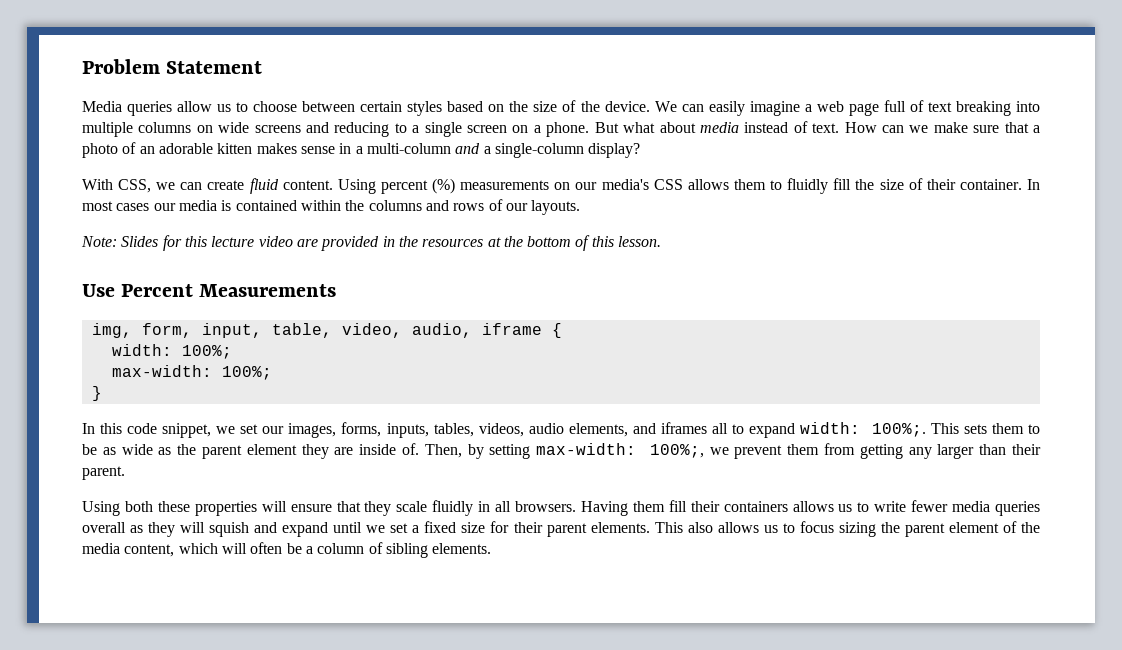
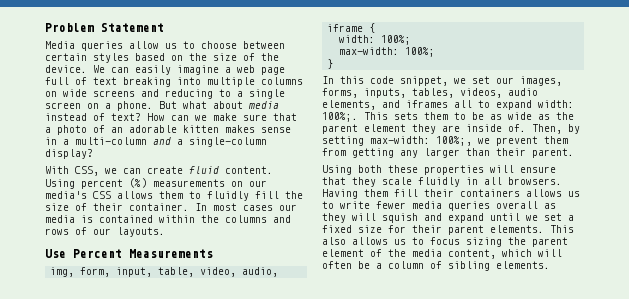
- But what about media instead of text.
+ But what about media instead of text?
- Note: Slides for this lecture video are provided in the resources at the bottom of this lesson.

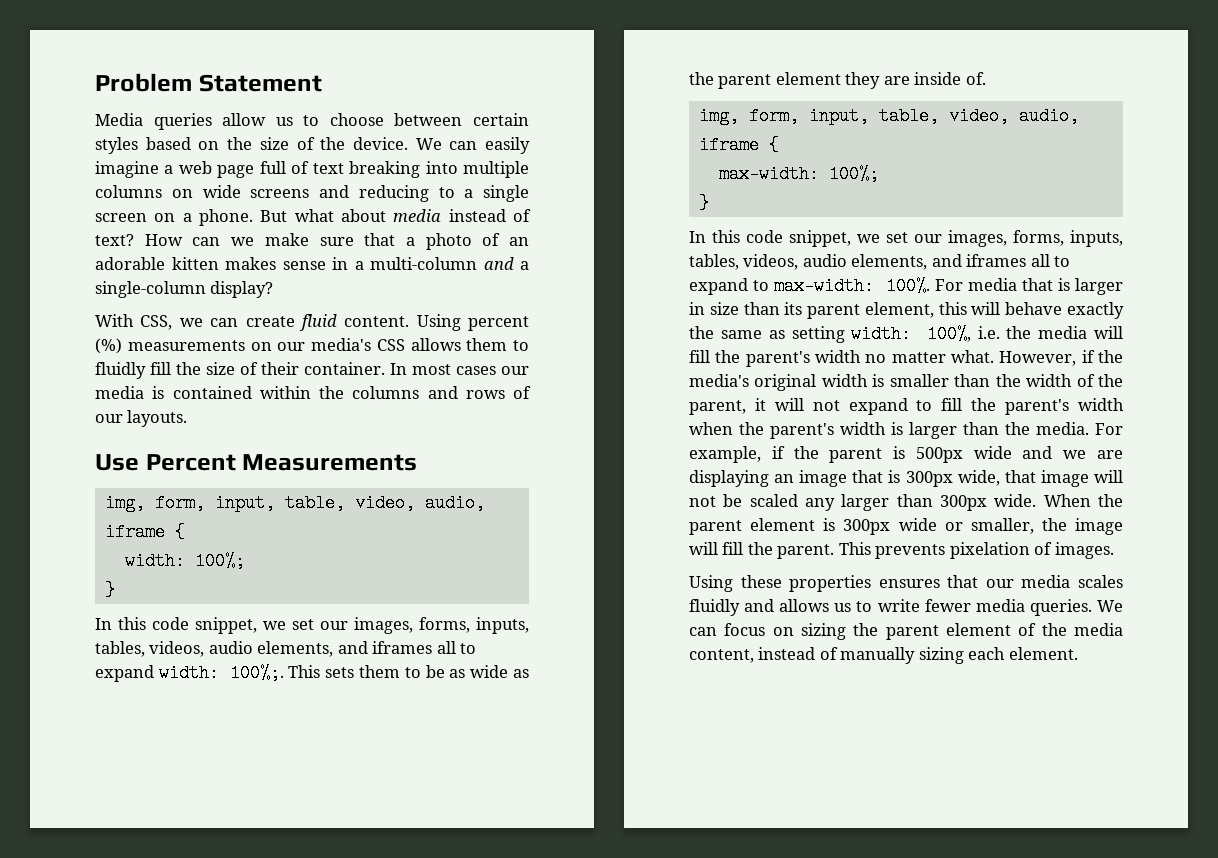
- max-width: 100%;
- This sets them to be as wide as the parent element they are inside of. Then, by setting max-width: 100%;, we prevent them from getting any larger than their parent.
- Using both these properties will ensure that they scale fluidly in all browsers. Having them fill their containers allows us to write fewer media queries overall as they will squish and expand until we set a fixed size for their parent elements. This also allows us to focus sizing the parent element of the media content, which will often be a column of sibling elements.
+ This sets them to be as wide as the parent element they are inside of.
+ img, form, input, table, video, audio, iframe {
+ max-width: 100%;
+ }
+ In this code snippet, we set our images, forms, inputs, tables, videos, audio elements, and iframes all to expand to max-width: 100%. For media that is larger in size than its parent element, this will behave exactly the same as setting width: 100%, i.e. the media will fill the parent's width no matter what. However, if the media's original width is smaller than the width of the parent, it will not expand to fill the parent's width when the parent's width is larger than the media. For example, if the parent is 500px wide and we are displaying an image that is 300px wide, that image will not be scaled any larger than 300px wide. When the parent element is 300px wide or smaller, the image will fill the parent. This prevents pixelation of images.
+ Using these properties ensures that our media scales fluidly and allows us to write fewer media queries. We can focus on sizing the parent element of the media content, instead of manually sizing each element.

